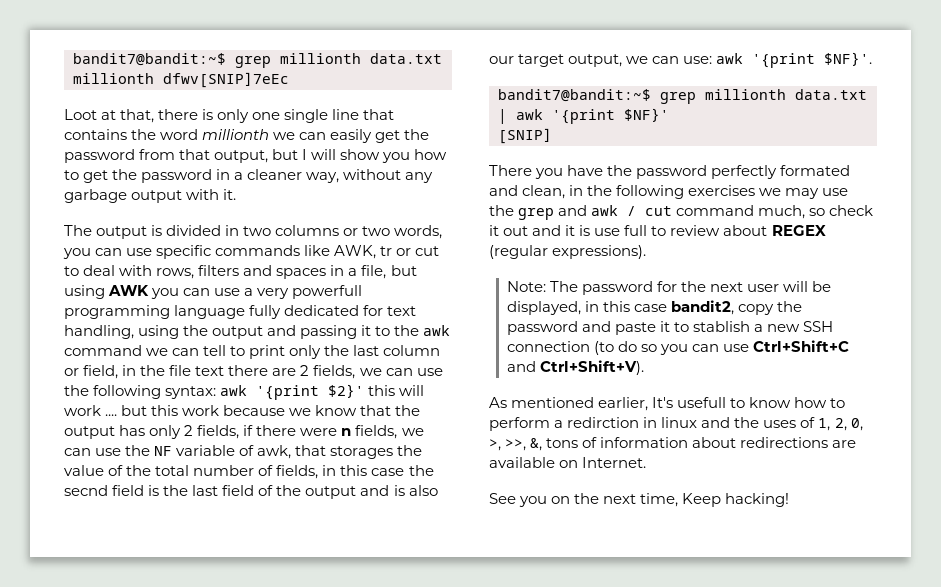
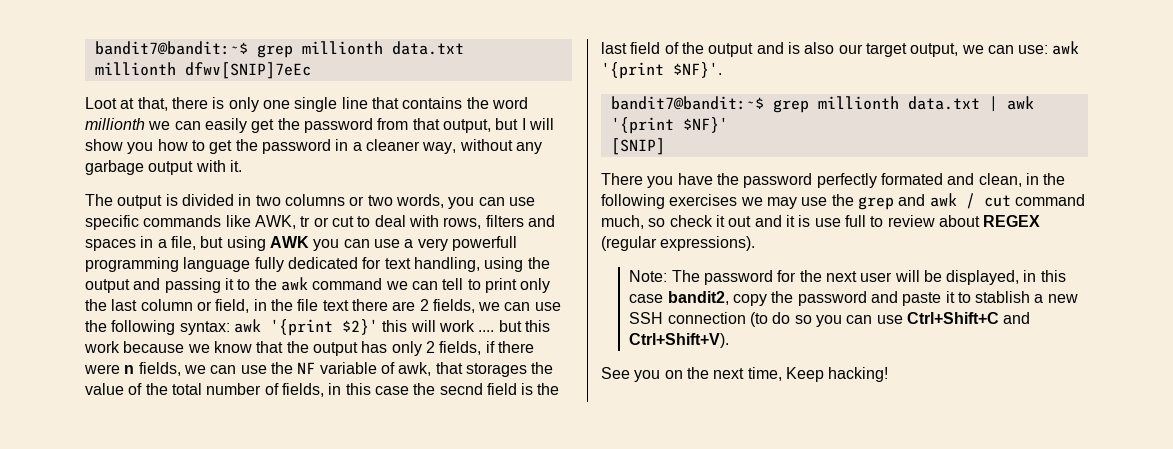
- As mentioned earlier, It's usefull to know how to perform a redirction in linux and the uses of 1, 2, 0, >, >>, &, tons of information about redirections are available on Internet.

